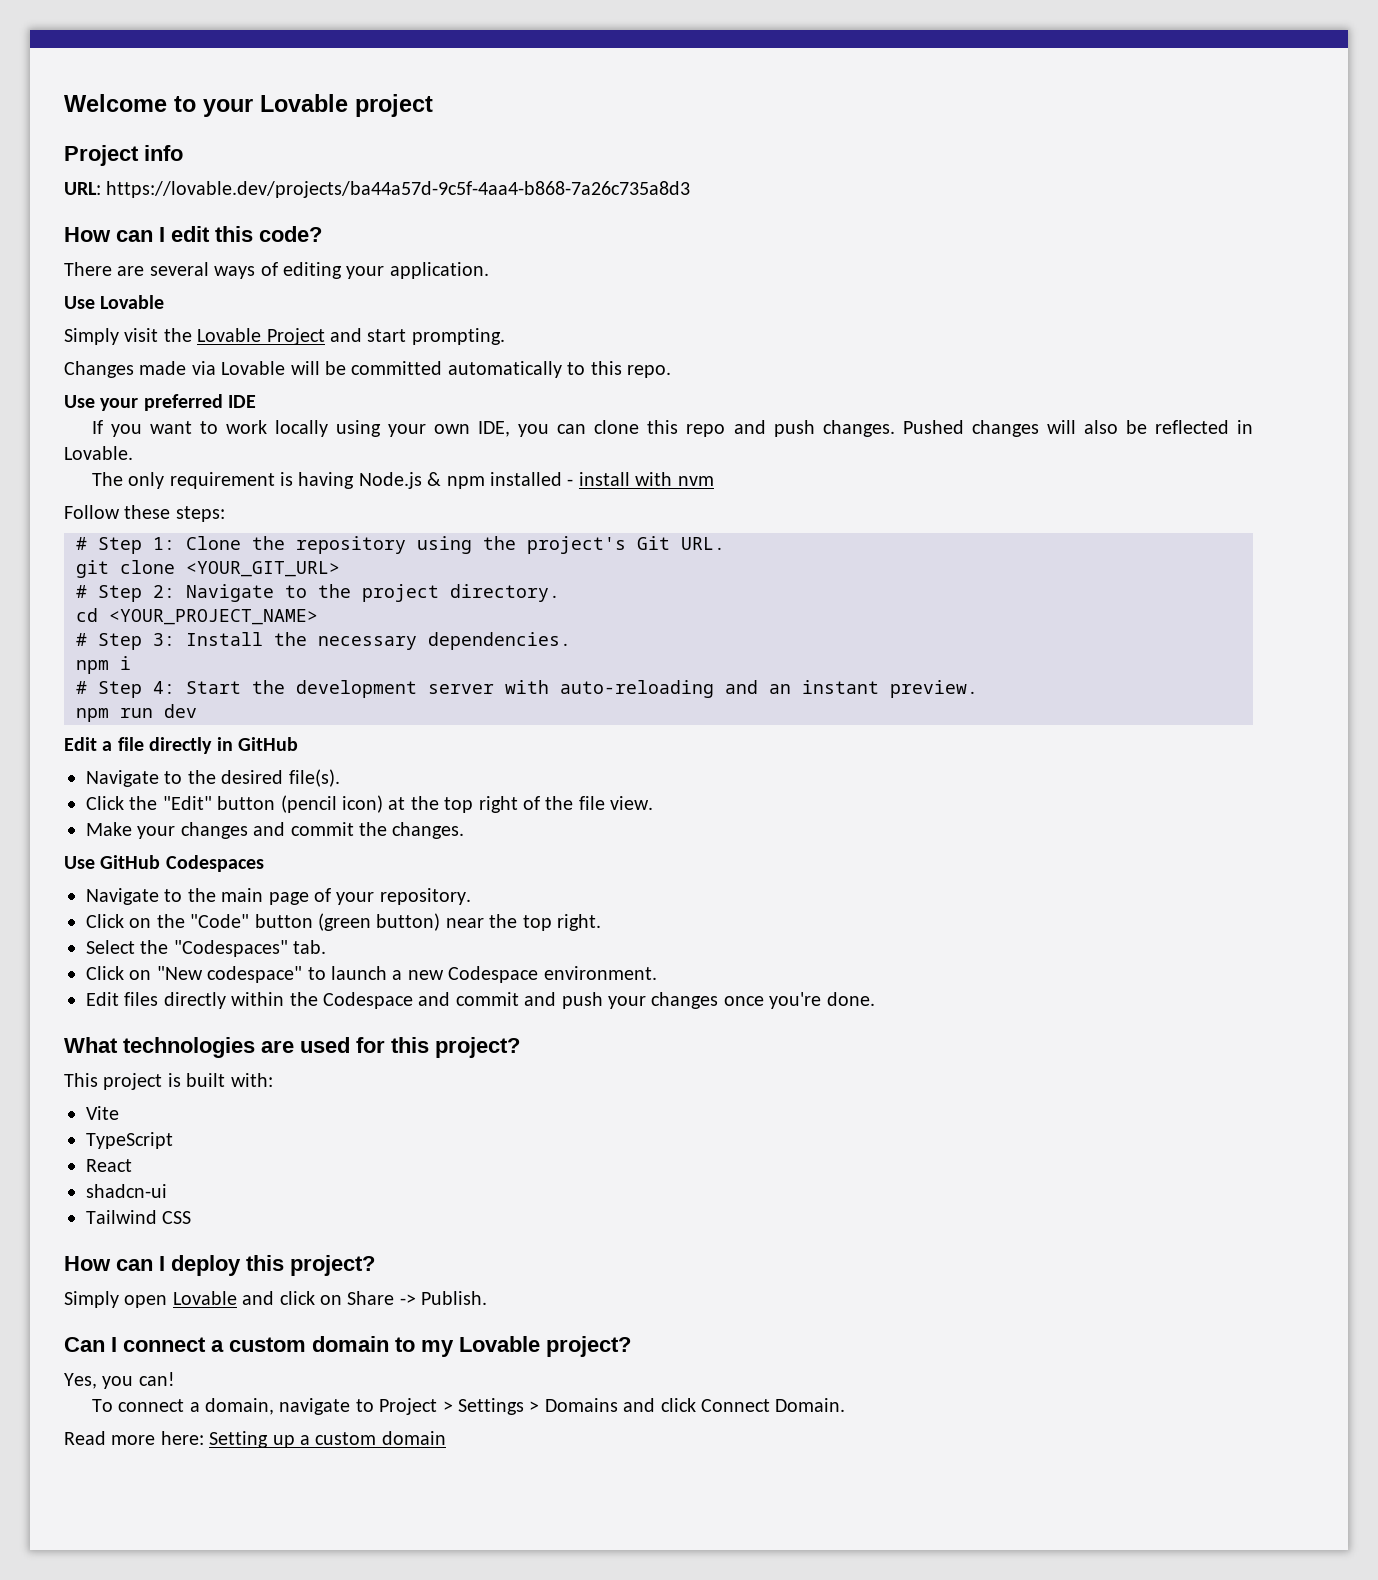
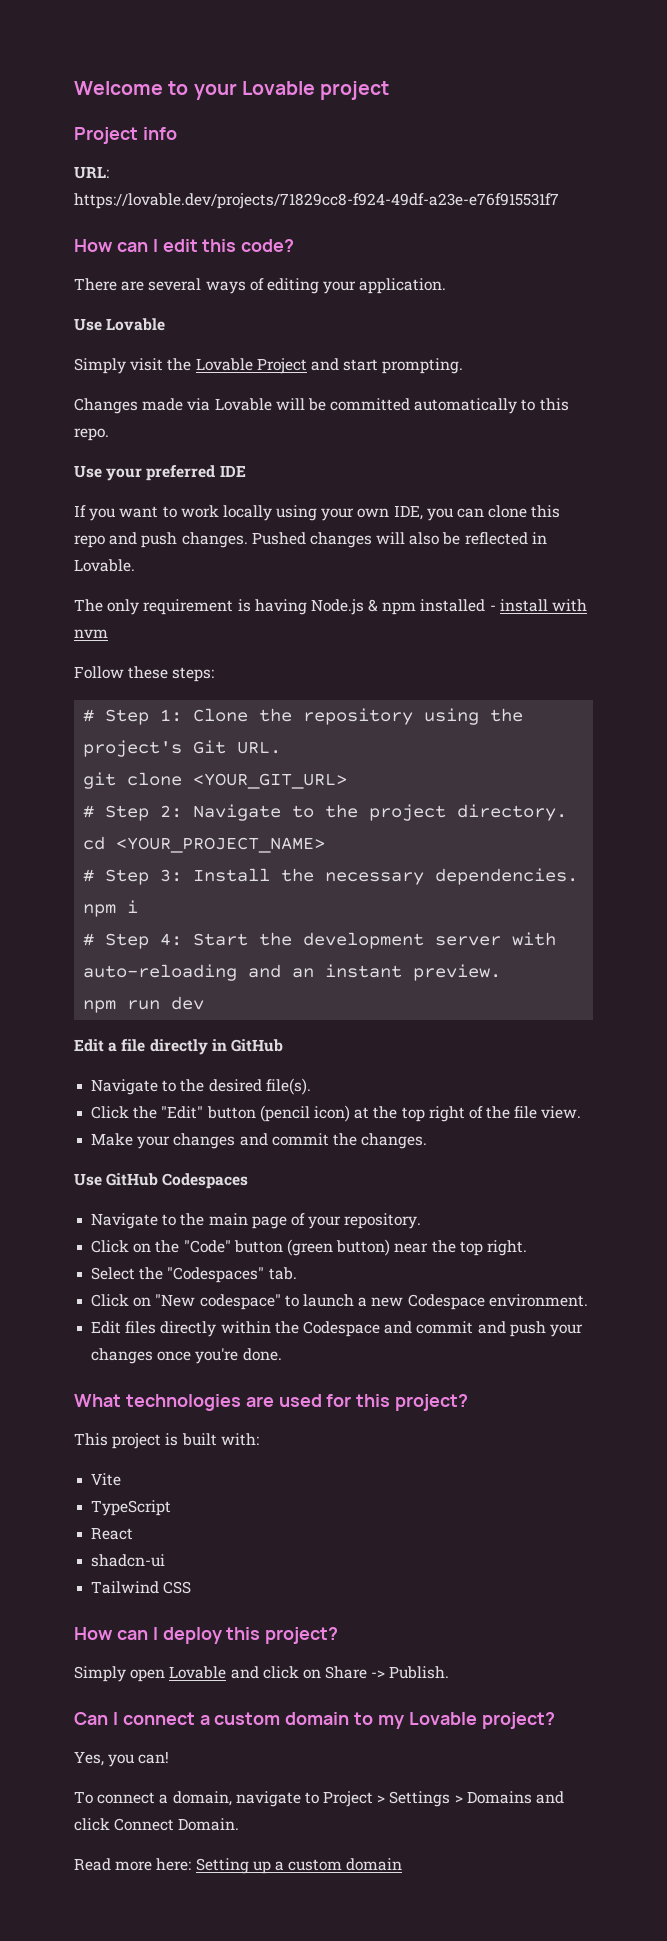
- URL: https://lovable.dev/projects/ba44a57d-9c5f-4aa4-b868-7a26c735a8d3
+ URL: https://lovable.dev/projects/71829cc8-f924-49df-a23e-e76f915531f7

